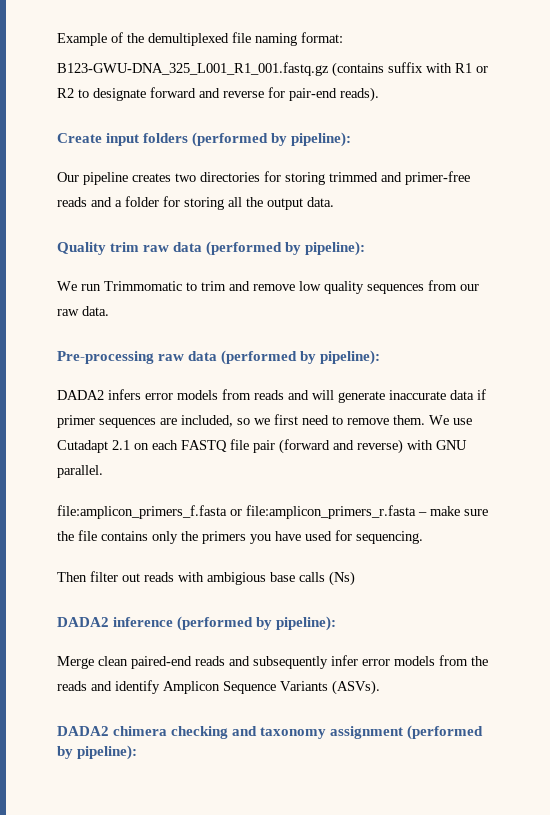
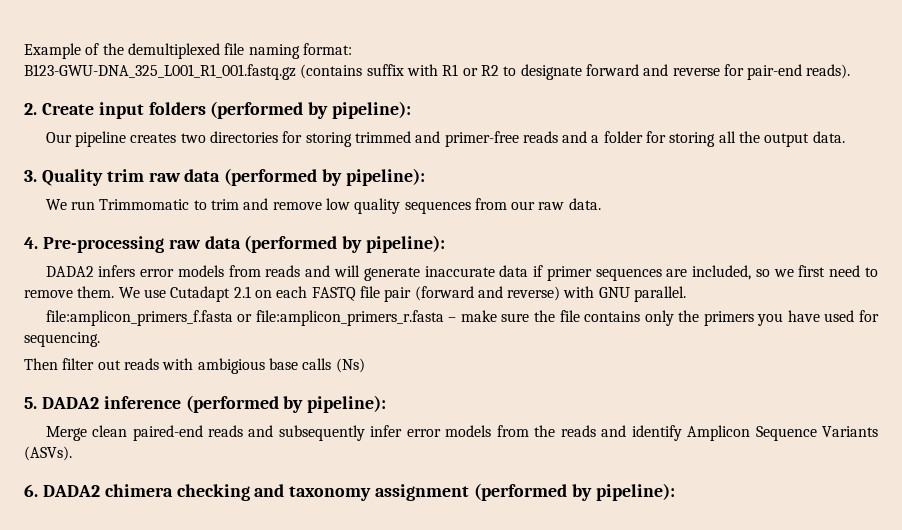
- Create input folders (performed by pipeline):
+ 2. Create input folders (performed by pipeline):
- Quality trim raw data (performed by pipeline):
+ 3. Quality trim raw data (performed by pipeline):
- Pre-processing raw data (performed by pipeline):
+ 4. Pre-processing raw data (performed by pipeline):
- DADA2 inference (performed by pipeline):
+ 5. DADA2 inference (performed by pipeline):
- DADA2 chimera checking and taxonomy assignment (performed by pipeline):
+ 6. DADA2 chimera checking and taxonomy assignment (performed by pipeline):

